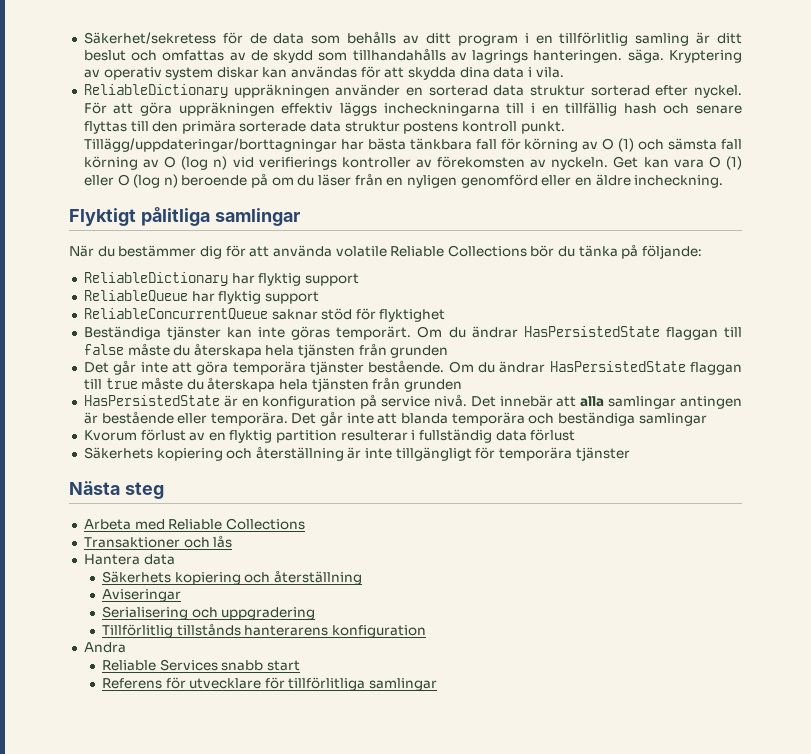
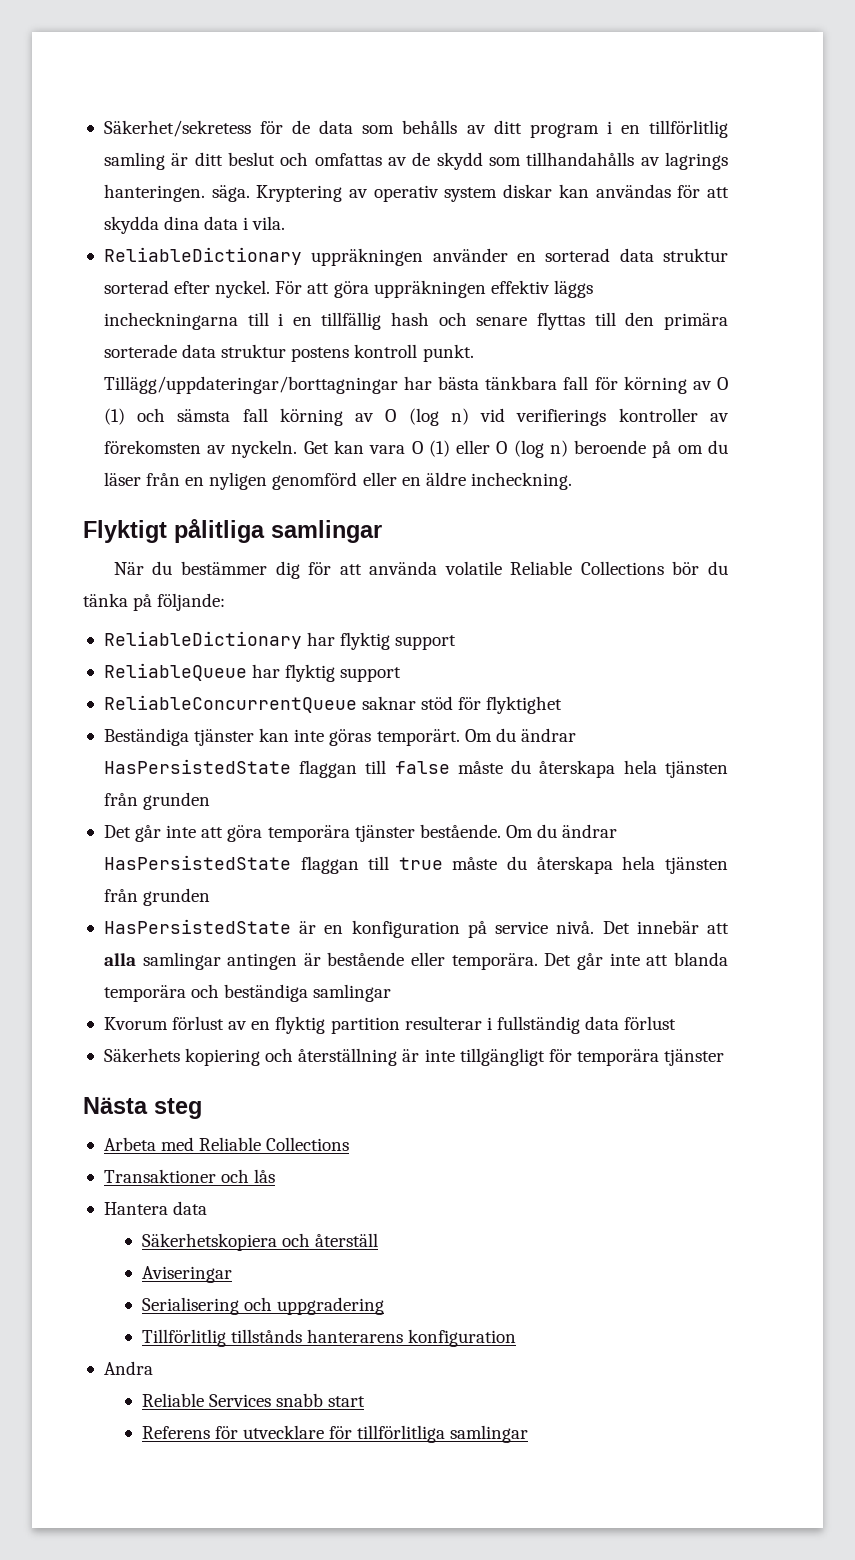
  Hantera data
- Säkerhets kopiering och återställning
+ Säkerhetskopiera och återställ

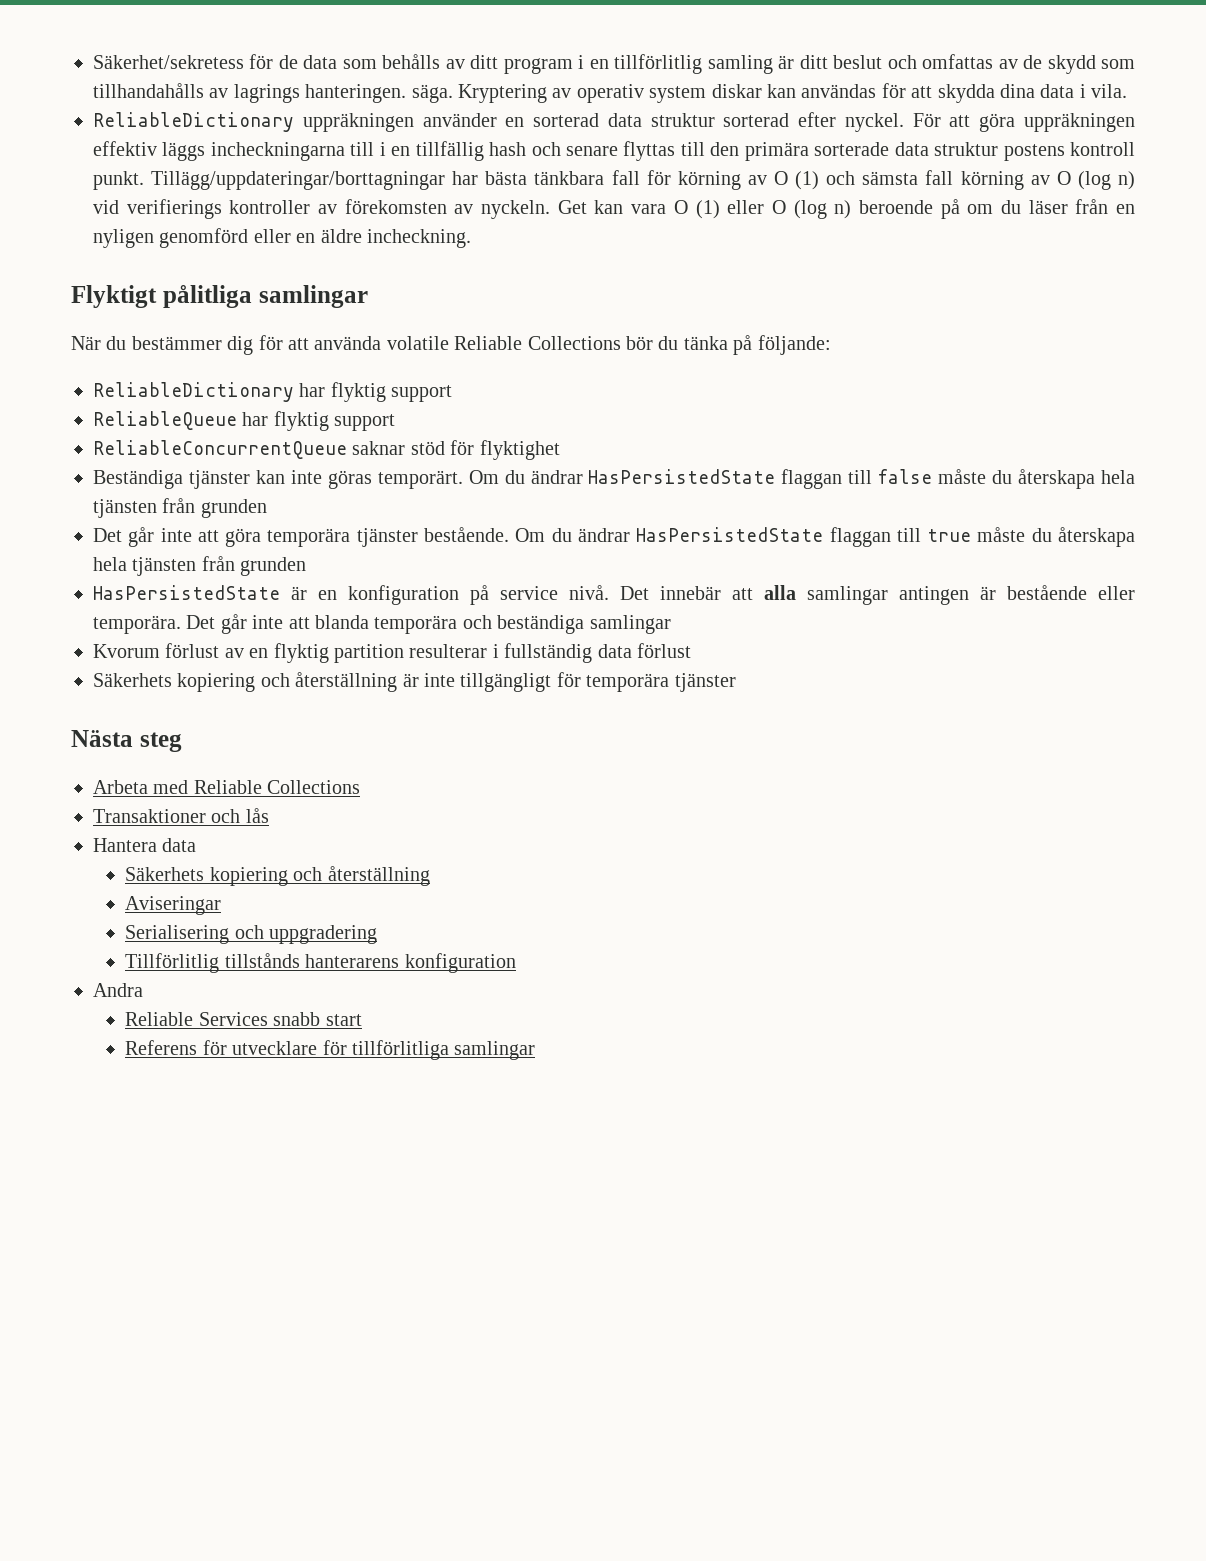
  Hantera data
- Säkerhetskopiera och återställ
+ Säkerhets kopiering och återställning

